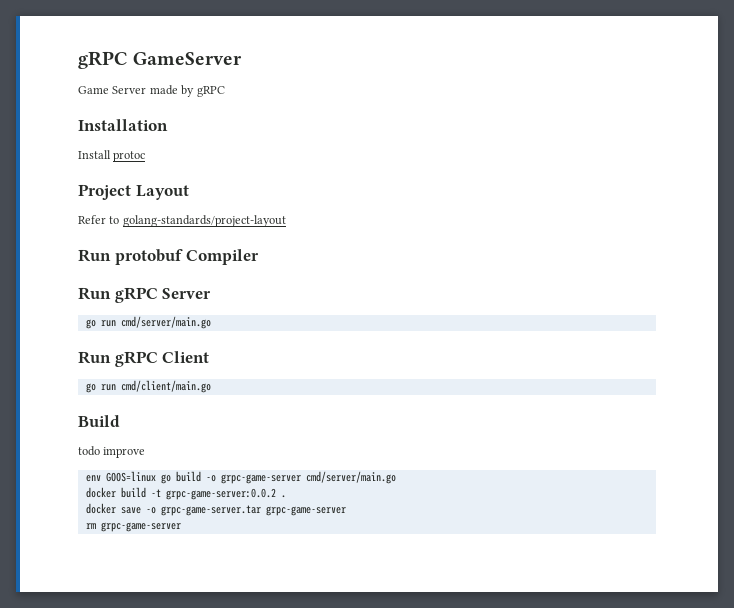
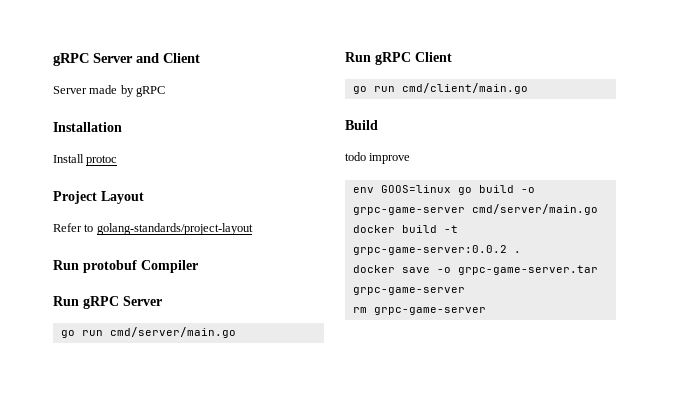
- gRPC GameServer
- Game Server made by gRPC
+ gRPC Server and Client
+ Server made by gRPC

